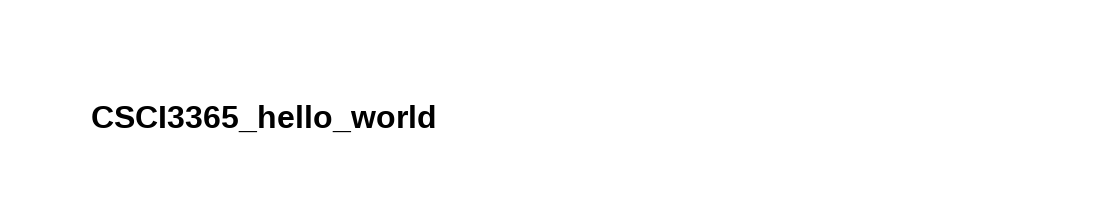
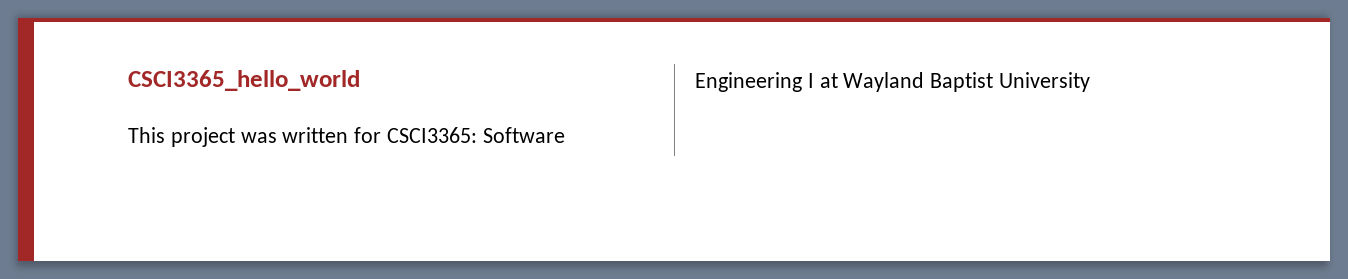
+ This project was written for CSCI3365: Software Engineering I at Wayland Baptist University

